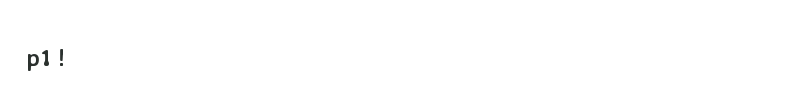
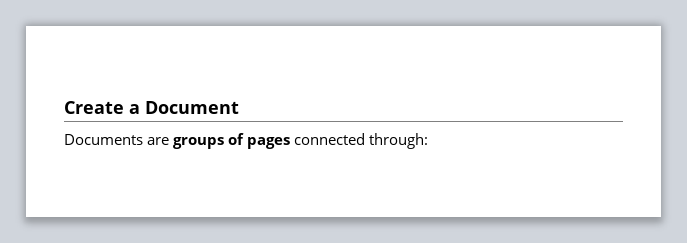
- p1 !
+ Create a Document
+ Documents are groups of pages connected through:

